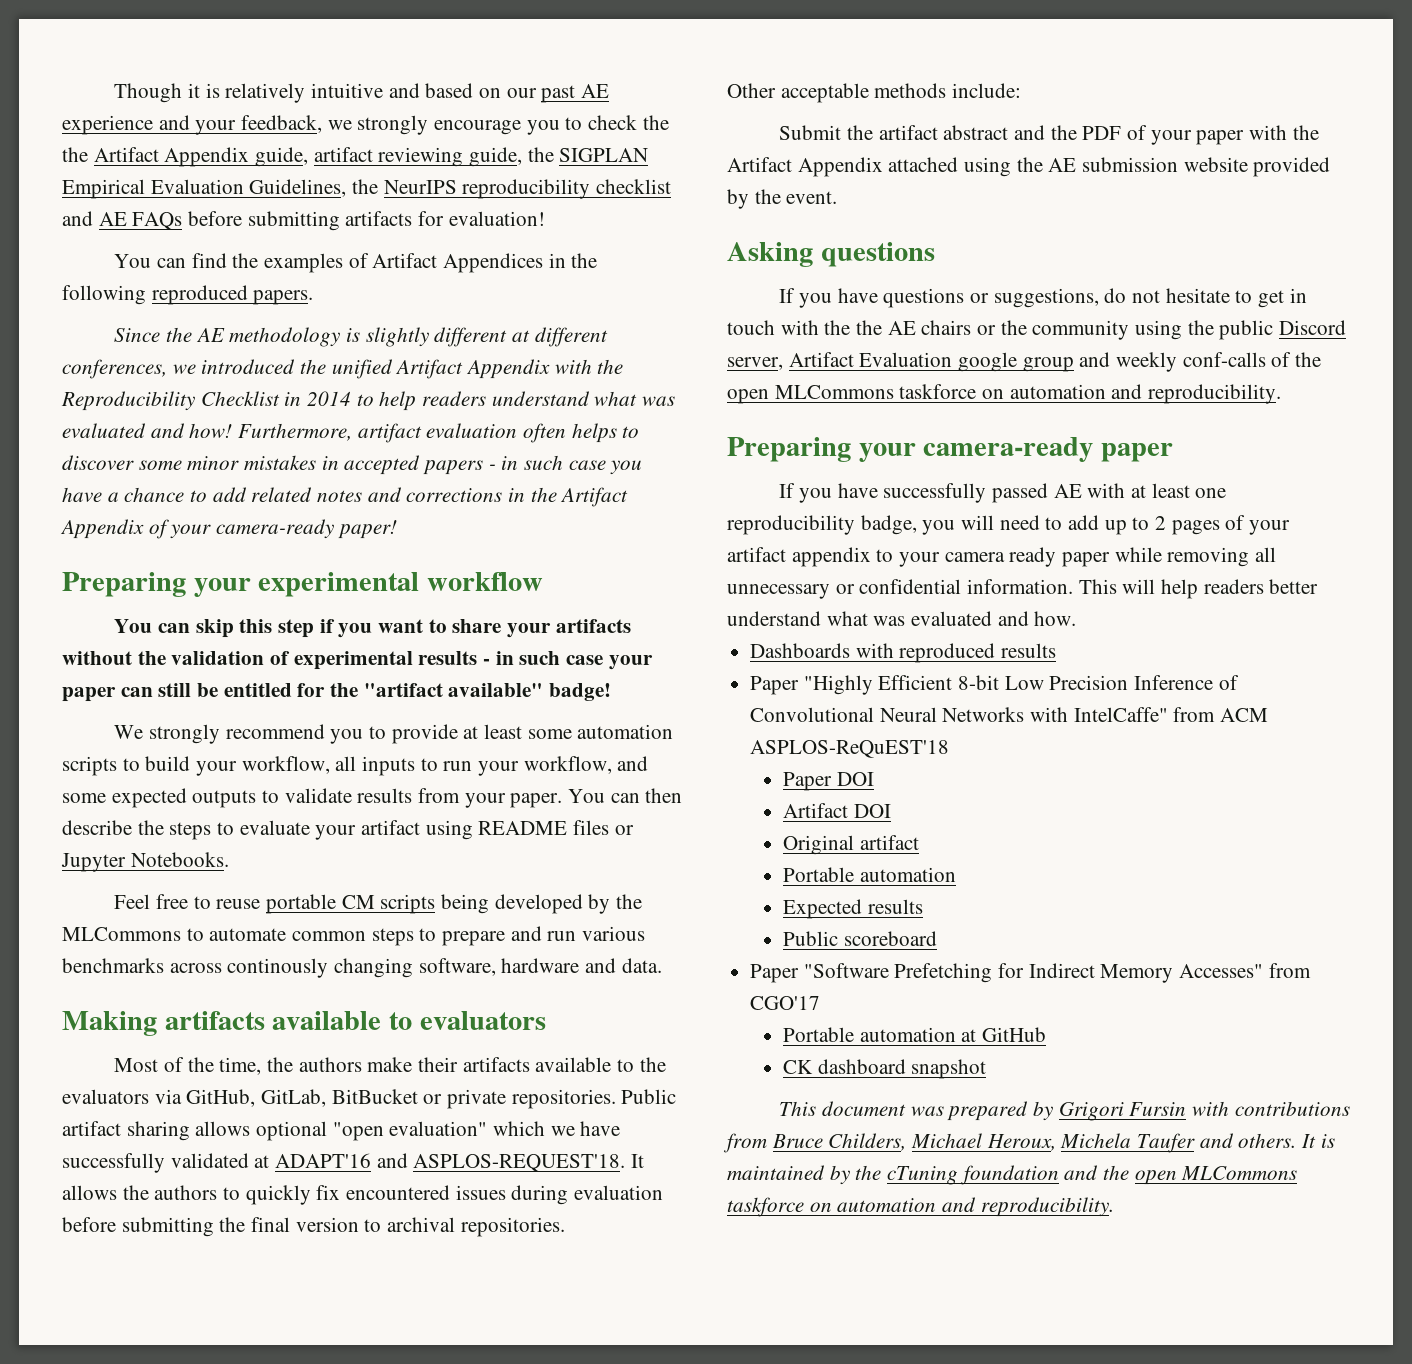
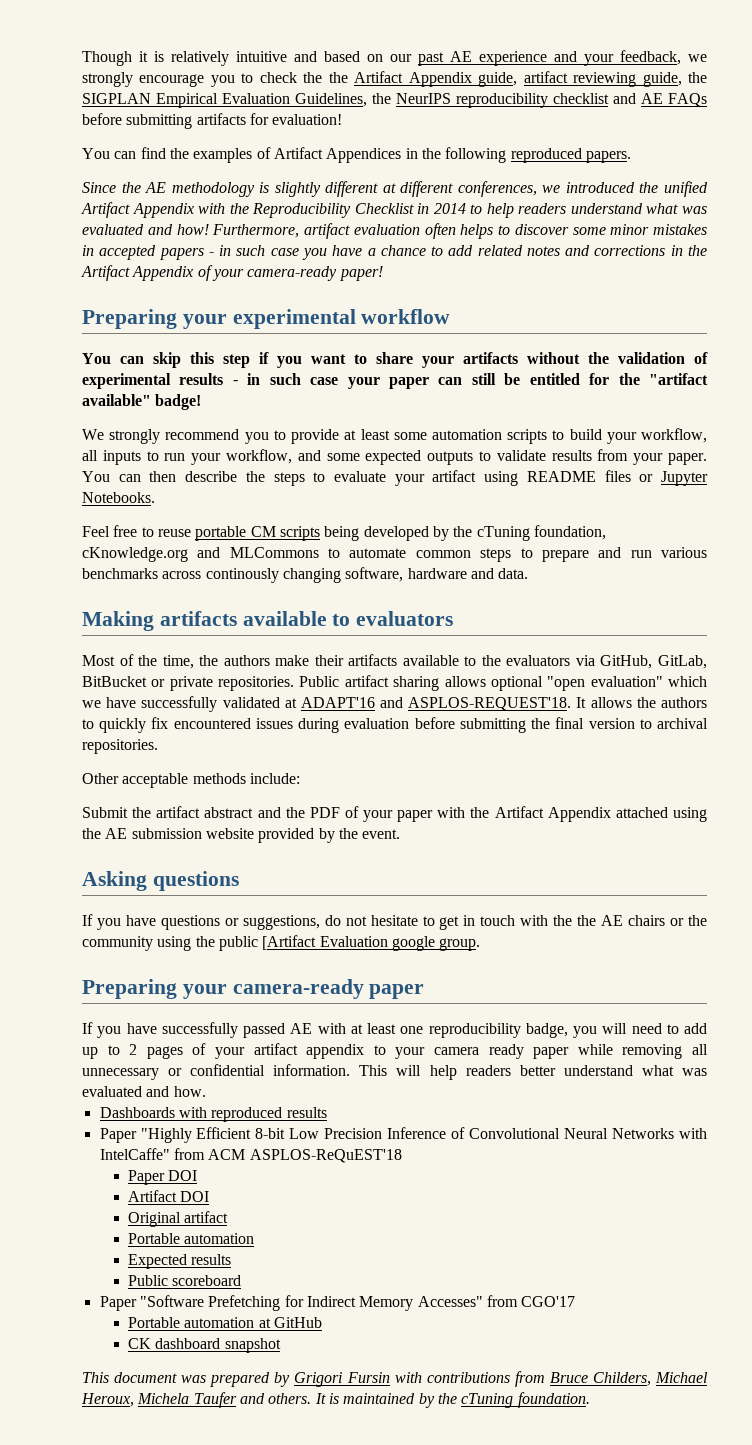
- Feel free to reuse portable CM scripts being developed by the MLCommons to automate common steps to prepare and run various benchmarks across continously changing software, hardware and data.
+ Feel free to reuse portable CM scripts being developed by the cTuning foundation, cKnowledge.org and MLCommons to automate common steps to prepare and run various benchmarks across continously changing software, hardware and data.
- If you have questions or suggestions, do not hesitate to get in touch with the the AE chairs or the community using the public Discord server, Artifact Evaluation google group and weekly conf-calls of the open MLCommons taskforce on automation and reproducibility.
+ If you have questions or suggestions, do not hesitate to get in touch with the the AE chairs or the community using the public [Artifact Evaluation google group.
- It is maintained by the cTuning foundation and the open MLCommons taskforce on automation and reproducibility.
+ It is maintained by the cTuning foundation.

